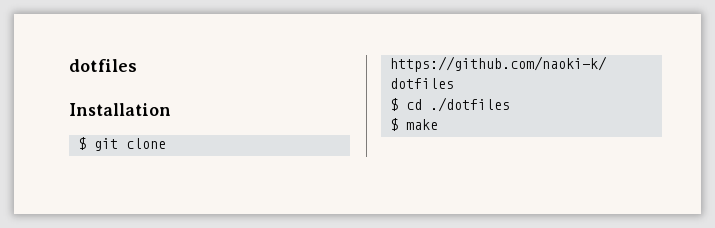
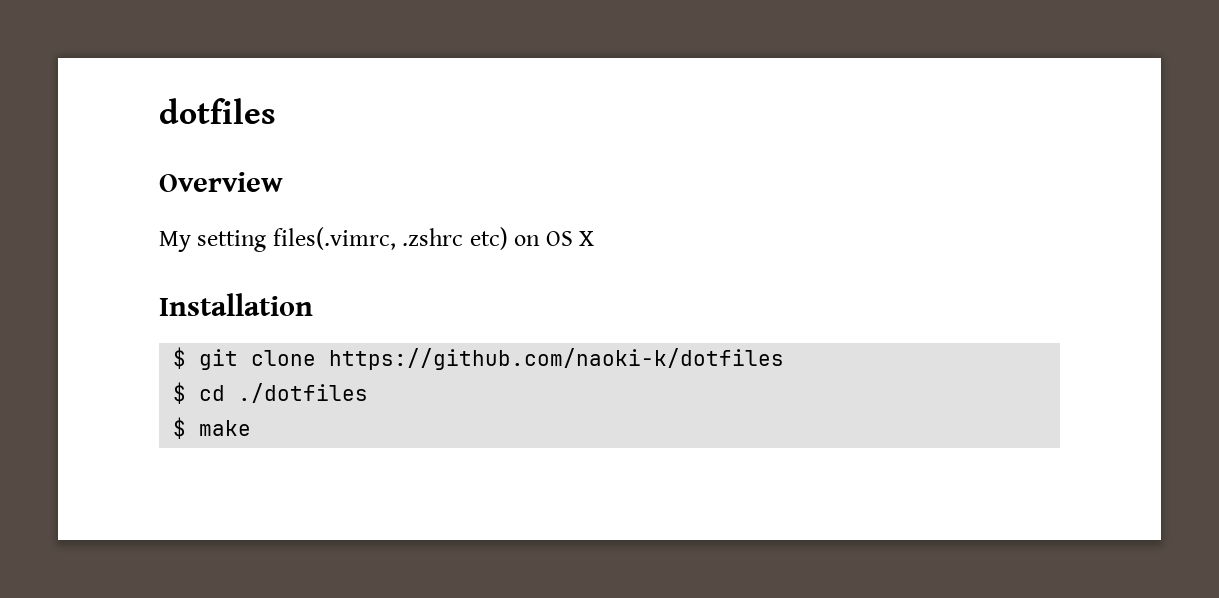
+ Overview
+ My setting files(.vimrc, .zshrc etc) on OS X

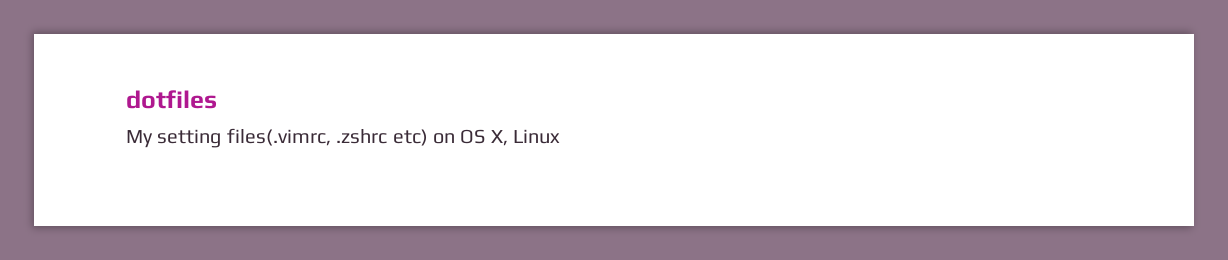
- Overview
- My setting files(.vimrc, .zshrc etc) on OS X
- Installation
- $ git clone https://github.com/naoki-k/dotfiles
- $ cd ./dotfiles
- $ make
+ My setting files(.vimrc, .zshrc etc) on OS X, Linux

